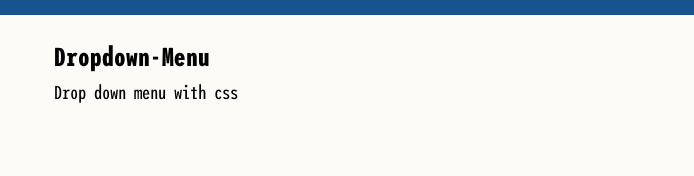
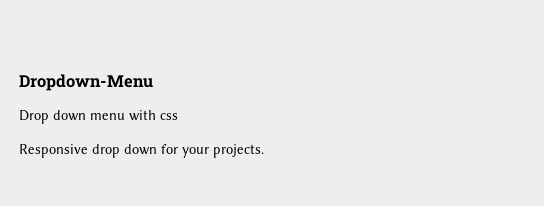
+ Responsive drop down for your projects.

